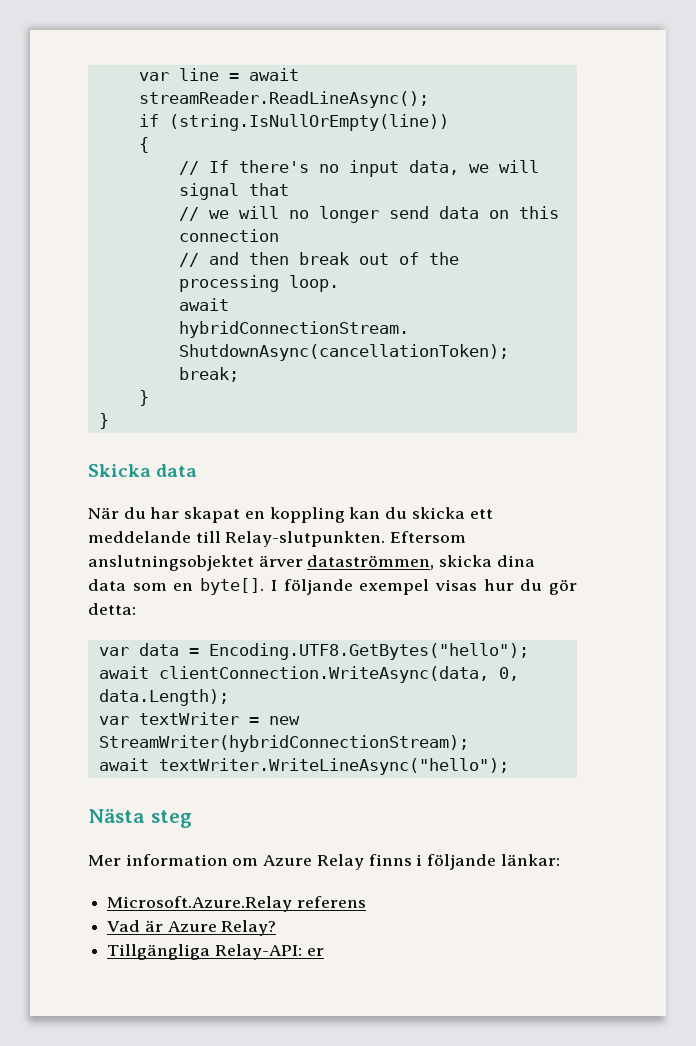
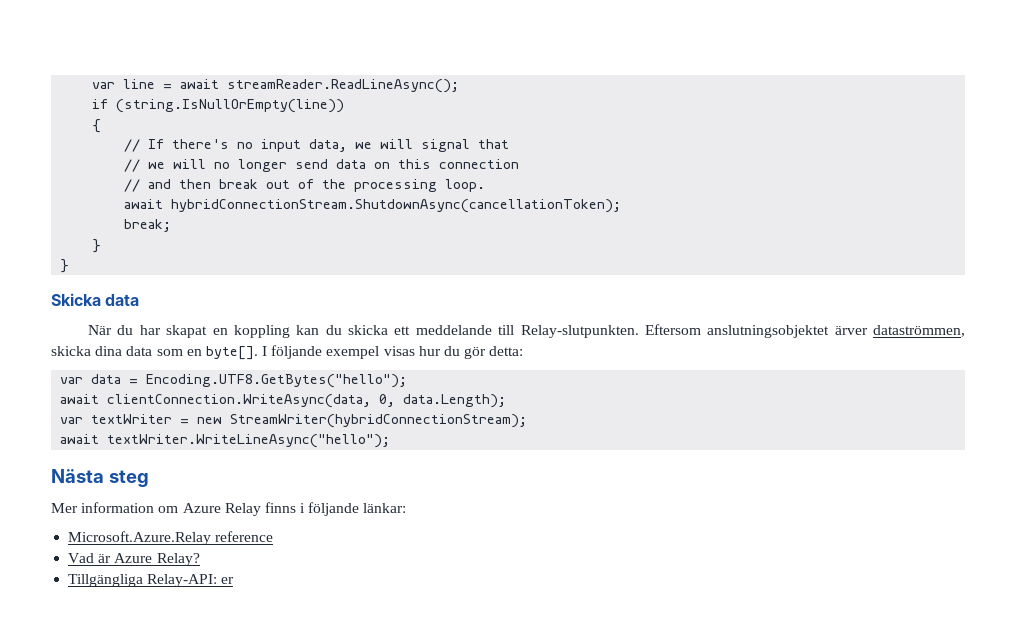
- Microsoft.Azure.Relay referens
+ Microsoft.Azure.Relay reference

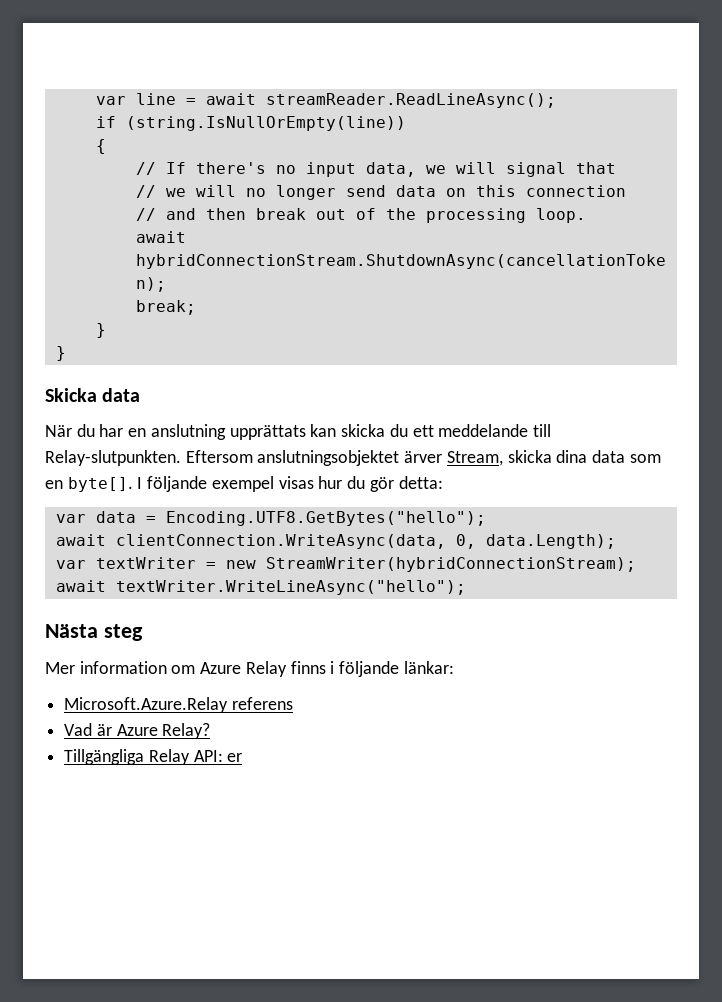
- När du har skapat en koppling kan du skicka ett meddelande till Relay-slutpunkten.
+ När du har en anslutning upprättats kan skicka du ett meddelande till Relay-slutpunkten.
- Eftersom anslutningsobjektet ärver dataströmmen, skicka dina data som en byte[].
+ Eftersom anslutningsobjektet ärver Stream, skicka dina data som en byte[].
- Microsoft.Azure.Relay reference
+ Microsoft.Azure.Relay referens
- Tillgängliga Relay-API: er
+ Tillgängliga Relay API: er

